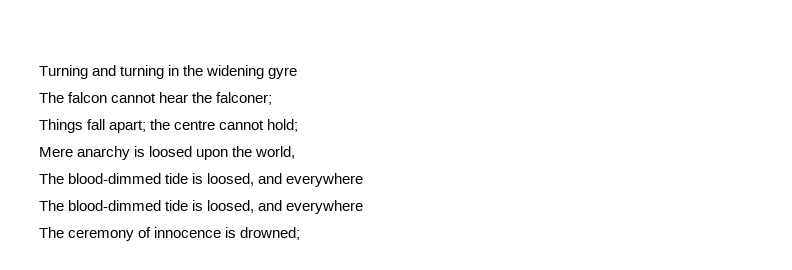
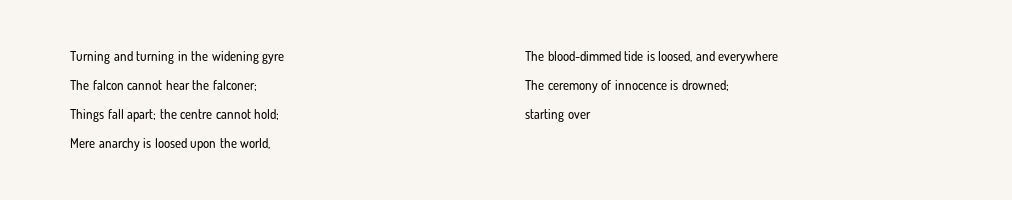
  Mere anarchy is loosed upon the world,
- The blood-dimmed tide is loosed, and everywhere
+ starting over

